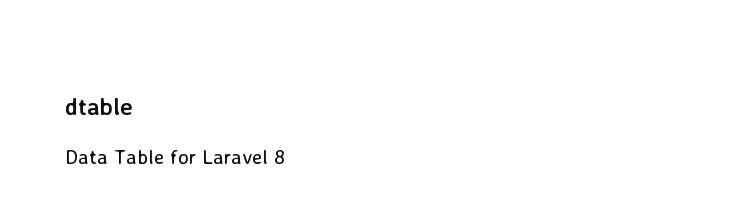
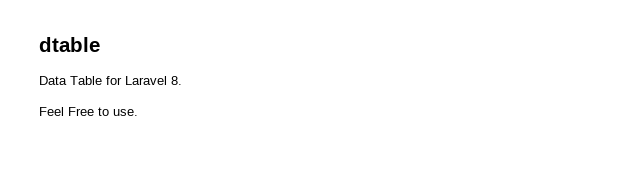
- Data Table for Laravel 8
+ Data Table for Laravel 8.
+ Feel Free to use.

